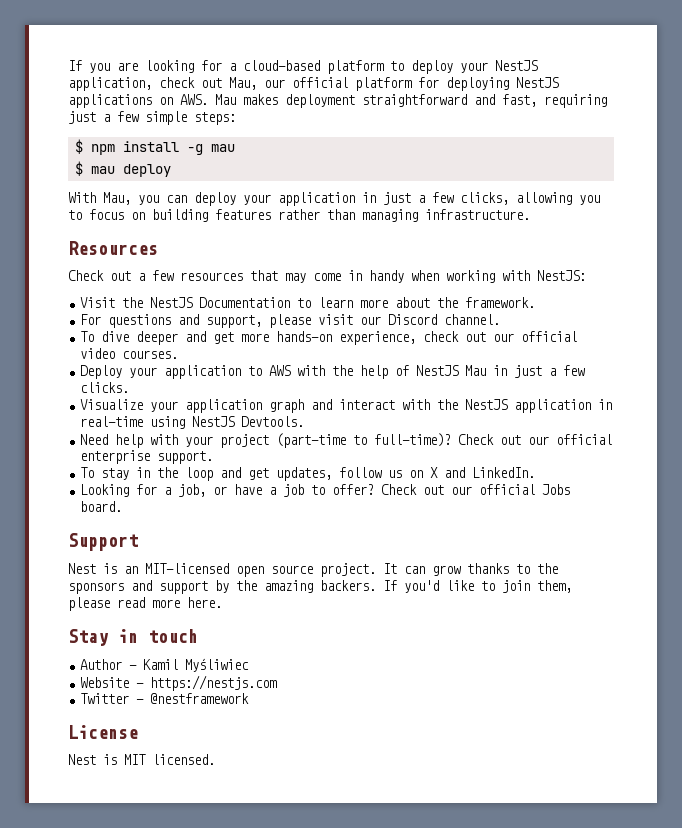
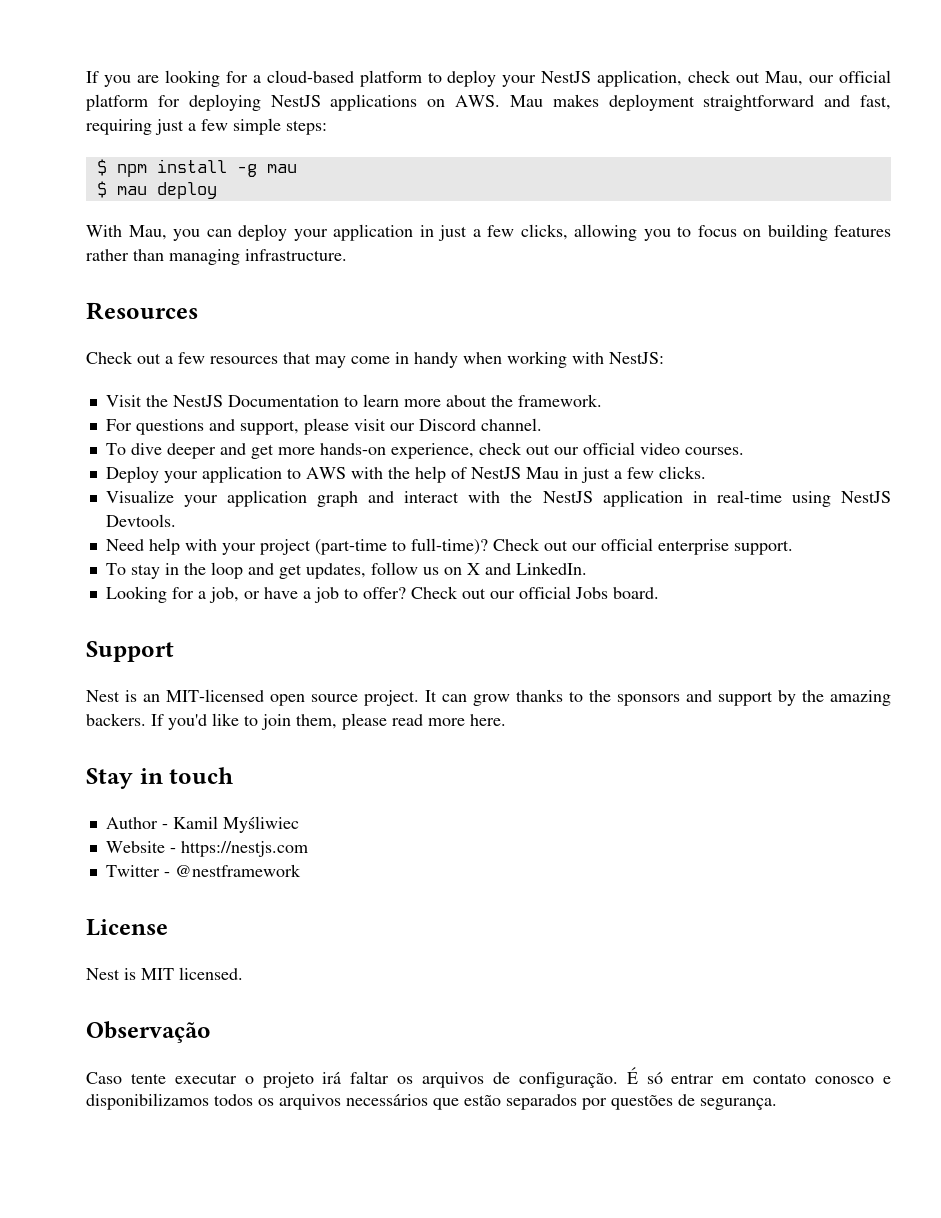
+ Observação
+ Caso tente executar o projeto irá faltar os arquivos de configuração. É só entrar em contato conosco e disponibilizamos todos os arquivos necessários que estão separados por questões de segurança.

